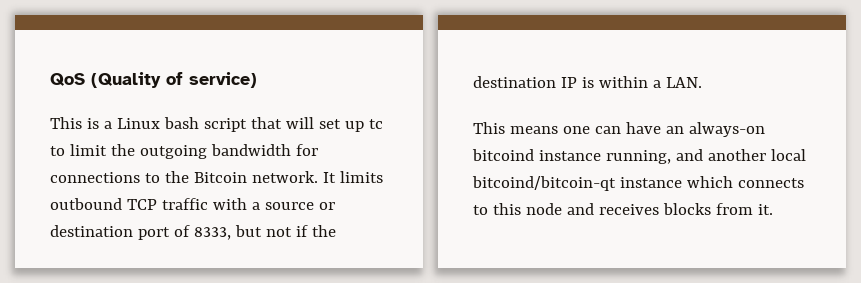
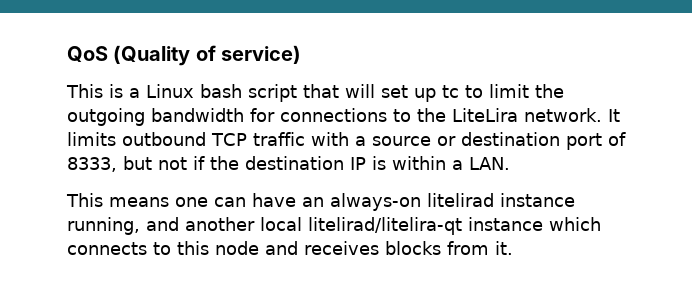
- This is a Linux bash script that will set up tc to limit the outgoing bandwidth for connections to the Bitcoin network.
+ This is a Linux bash script that will set up tc to limit the outgoing bandwidth for connections to the LiteLira network.
- This means one can have an always-on bitcoind instance running, and another local bitcoind/bitcoin-qt instance which connects to this node and receives blocks from it.
+ This means one can have an always-on litelirad instance running, and another local litelirad/litelira-qt instance which connects to this node and receives blocks from it.

